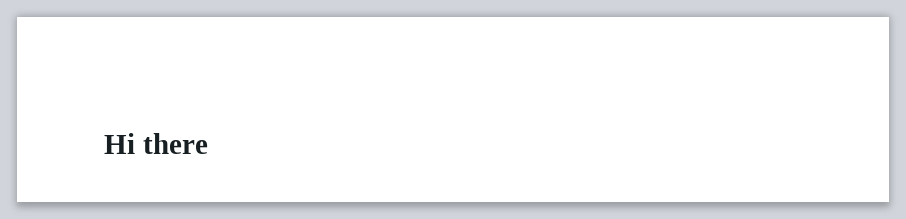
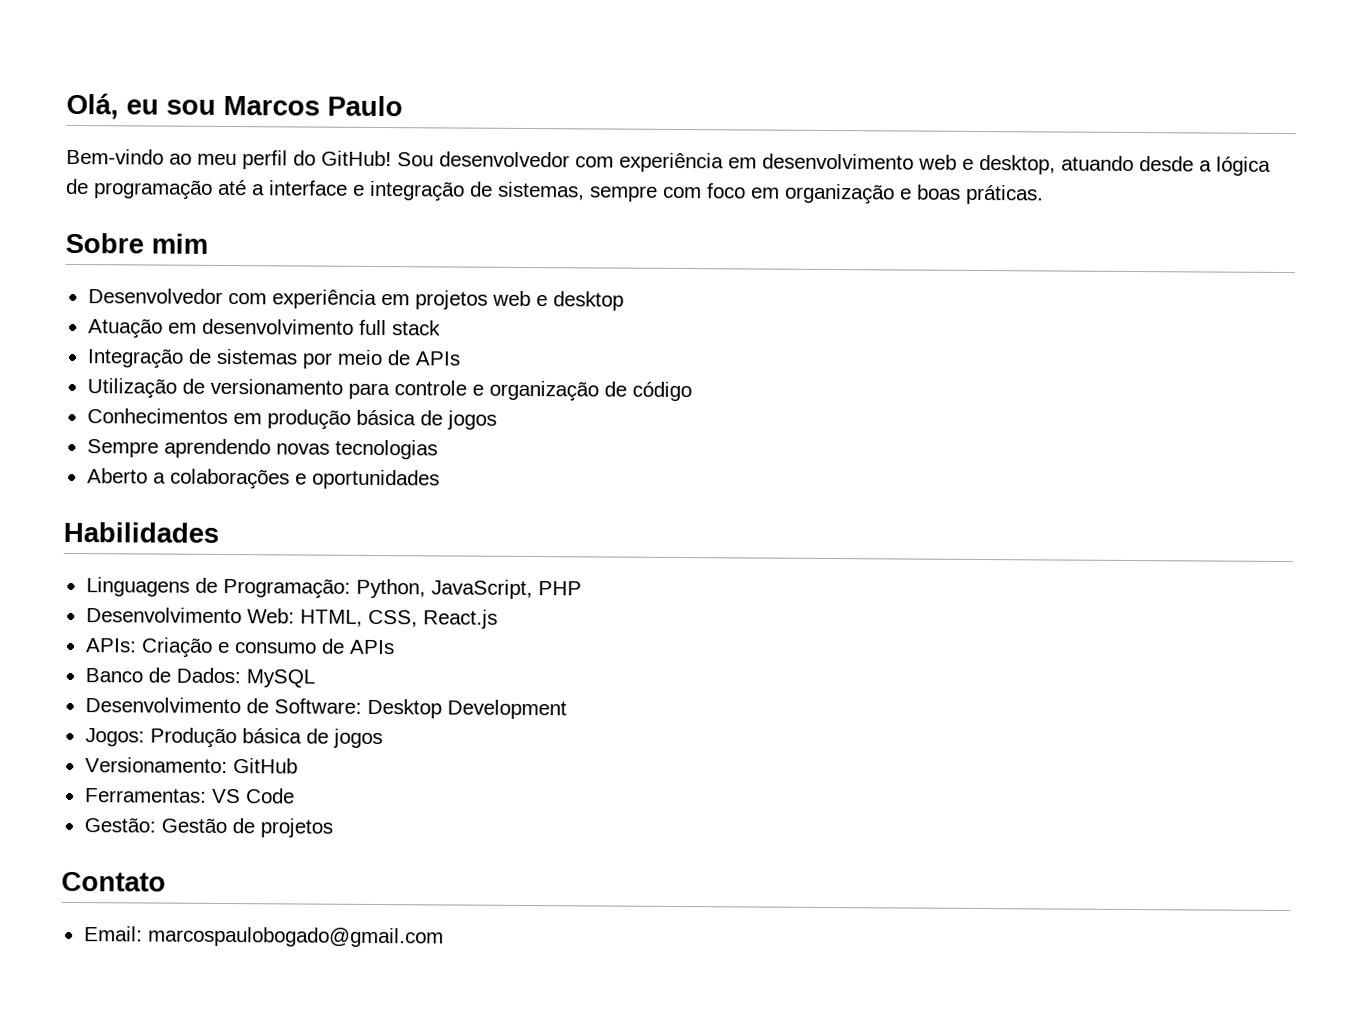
- Hi there
+ Olá, eu sou Marcos Paulo
+ Bem-vindo ao meu perfil do GitHub! Sou desenvolvedor com experiência em desenvolvimento web e desktop, atuando desde a lógica de programação até a interface e integração de sistemas, sempre com foco em organização e boas práticas.
+ Sobre mim
+ Desenvolvedor com experiência em projetos web e desktop
+ Atuação em desenvolvimento full stack
+ Integração de sistemas por meio de APIs
+ Utilização de versionamento para controle e organização de código
+ Conhecimentos em produção básica de jogos
+ Sempre aprendendo novas tecnologias
+ Aberto a colaborações e oportunidades
+ Habilidades
+ Linguagens de Programação: Python, JavaScript, PHP
+ Desenvolvimento Web: HTML, CSS, React.js
+ APIs: Criação e consumo de APIs
+ Banco de Dados: MySQL
+ Desenvolvimento de Software: Desktop Development
+ Jogos: Produção básica de jogos
+ Versionamento: GitHub
+ Ferramentas: VS Code
+ Gestão: Gestão de projetos
+ Contato
+ Email: marcospaulobogado@gmail.com

